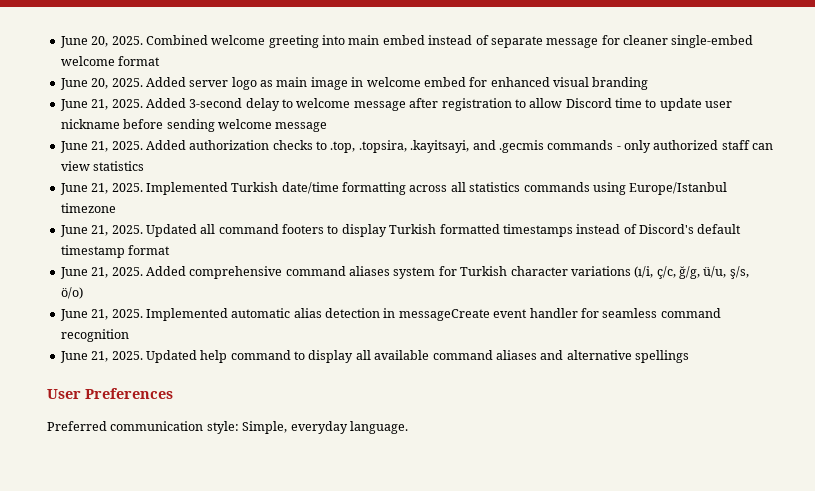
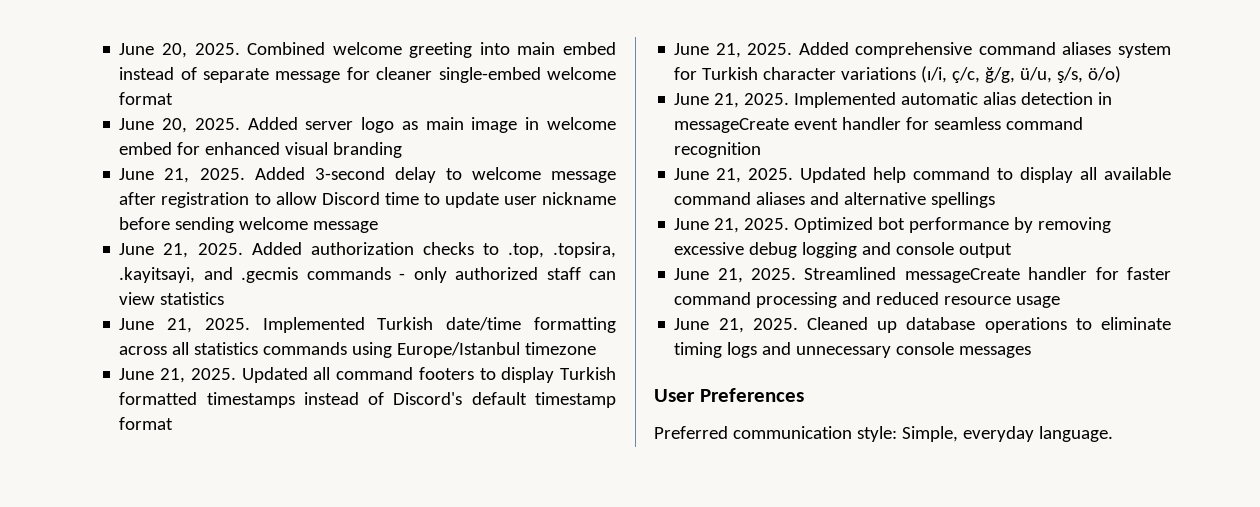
+ June 21, 2025. Optimized bot performance by removing excessive debug logging and console output
+ June 21, 2025. Streamlined messageCreate handler for faster command processing and reduced resource usage
+ June 21, 2025. Cleaned up database operations to eliminate timing logs and unnecessary console messages

